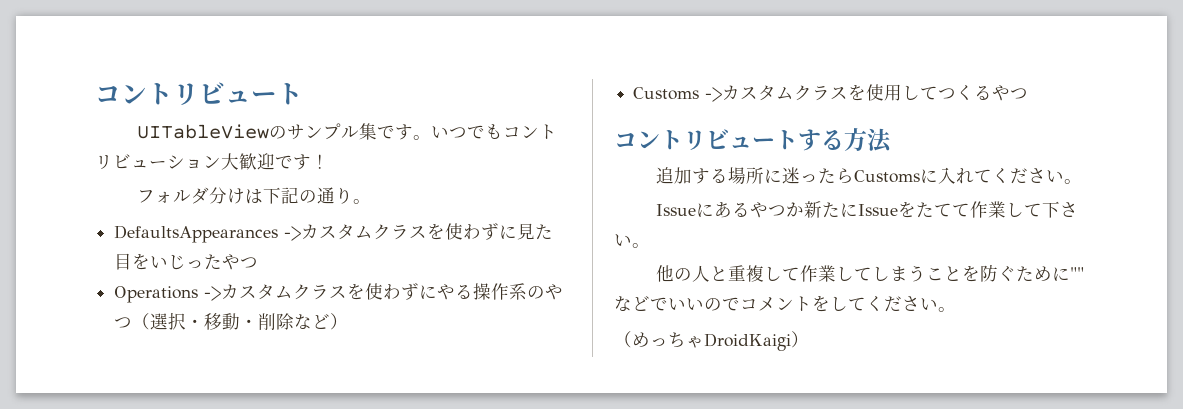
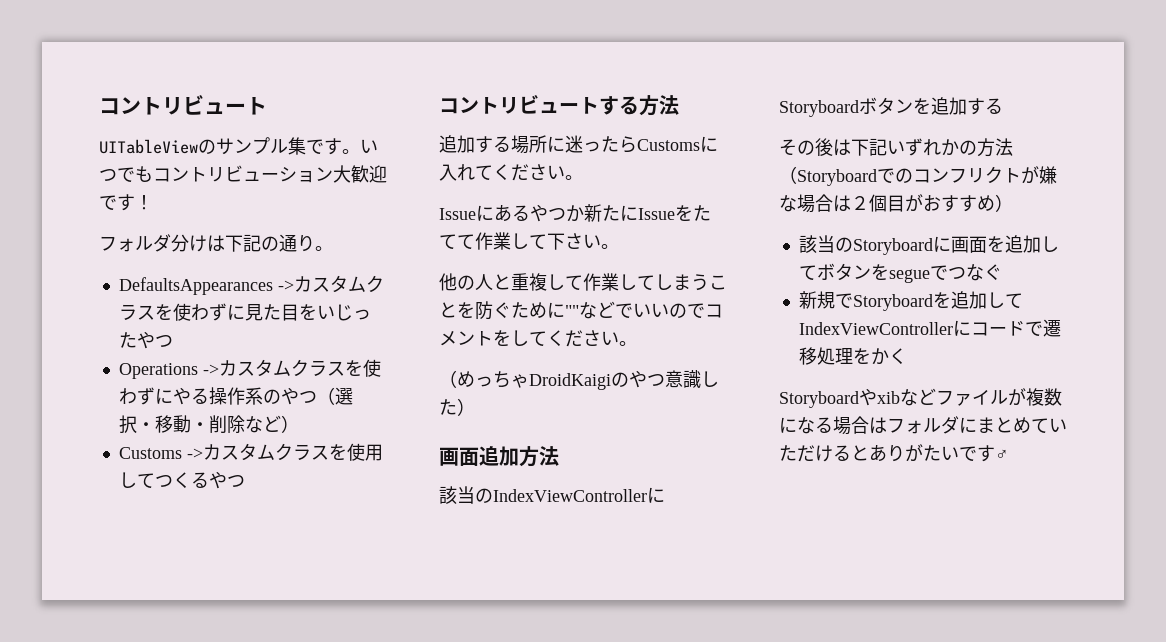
- （めっちゃDroidKaigi）
+ （めっちゃDroidKaigiのやつ意識した）
+ 画面追加方法
+ 該当のIndexViewControllerにStoryboardボタンを追加する
+ その後は下記いずれかの方法（Storyboardでのコンフリクトが嫌な場合は２個目がおすすめ）
+ 該当のStoryboardに画面を追加してボタンをsegueでつなぐ
+ 新規でStoryboardを追加してIndexViewControllerにコードで遷移処理をかく
+ Storyboardやxibなどファイルが複数になる場合はフォルダにまとめていただけるとありがたいです♂

